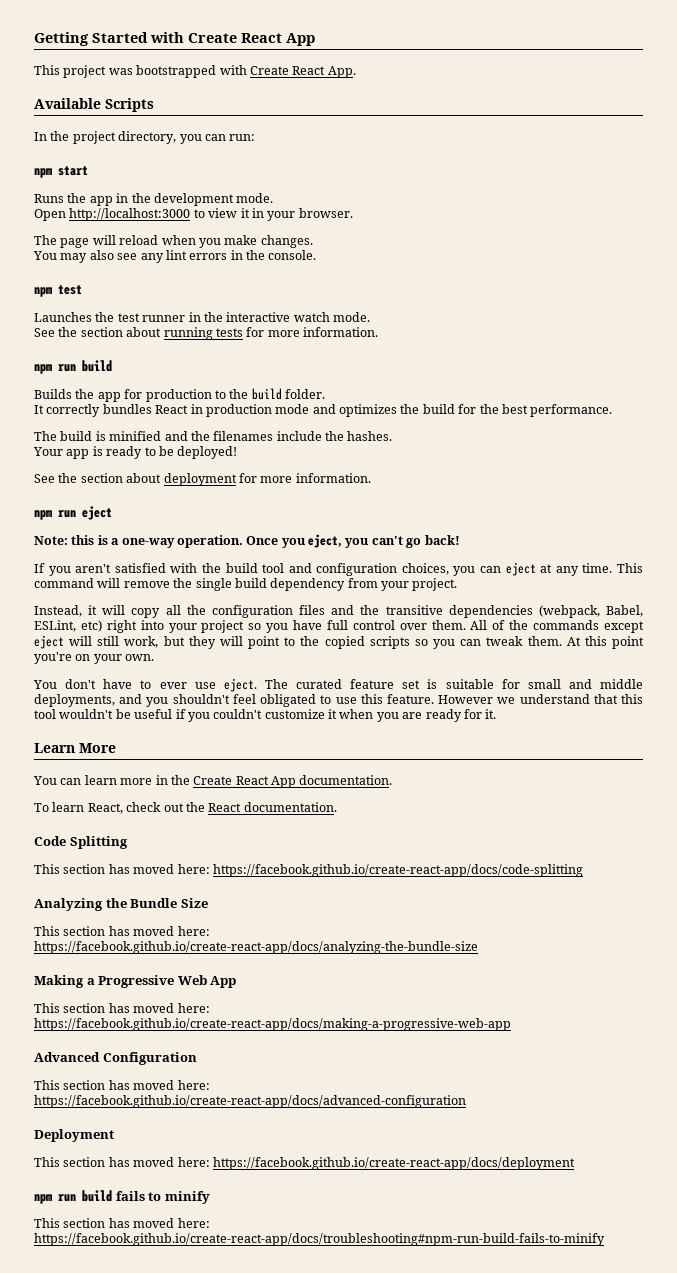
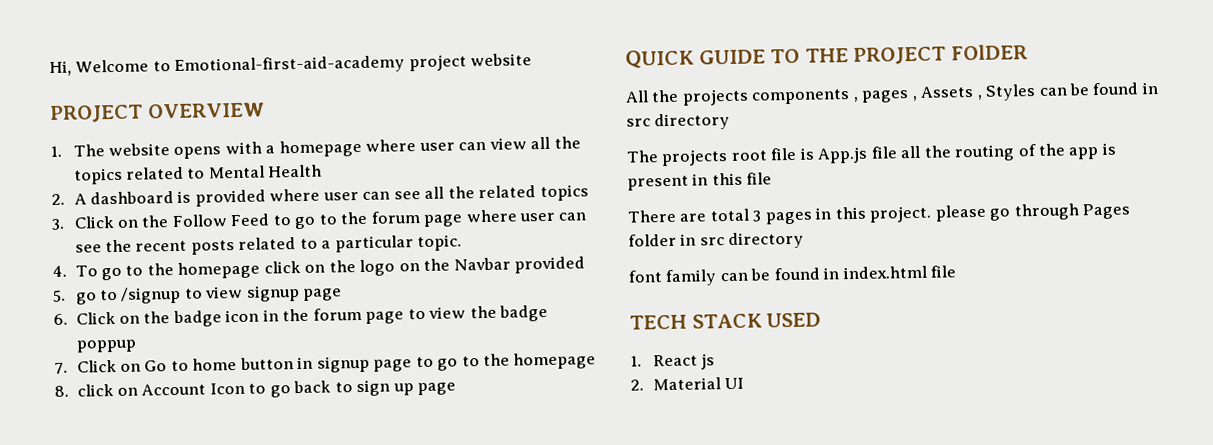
- Getting Started with Create React App
- This project was bootstrapped with Create React App.
- Available Scripts
- In the project directory, you can run:
- npm start
- Runs the app in the development mode.
- Open http://localhost:3000 to view it in your browser.
- The page will reload when you make changes.
- You may also see any lint errors in the console.
- npm test
- Launches the test runner in the interactive watch mode.
- See the section about running tests for more information.
- npm run build
- Builds the app for production to the build folder.
- It correctly bundles React in production mode and optimizes the build for the best performance.
- The build is minified and the filenames include the hashes.
- Your app is ready to be deployed!
- See the section about deployment for more information.
- npm run eject
- Note: this is a one-way operation. Once you eject, you can't go back!
- If you aren't satisfied with the build tool and configuration choices, you can eject at any time. This command will remove the single build dependency from your project.
- Instead, it will copy all the configuration files and the transitive dependencies (webpack, Babel, ESLint, etc) right into your project so you have full control over them. All of the commands except eject will still work, but they will point to the copied scripts so you can tweak them. At this point you're on your own.
- You don't have to ever use eject. The curated feature set is suitable for small and middle deployments, and you shouldn't feel obligated to use this feature. However we understand that this tool wouldn't be useful if you couldn't customize it when you are ready for it.
- Learn More
- You can learn more in the Create React App documentation.
- To learn React, check out the React documentation.
- Code Splitting
- This section has moved here: https://facebook.github.io/create-react-app/docs/code-splitting
- Analyzing the Bundle Size
- This section has moved here: https://facebook.github.io/create-react-app/docs/analyzing-the-bundle-size
- Making a Progressive Web App
- This section has moved here: https://facebook.github.io/create-react-app/docs/making-a-progressive-web-app
- Advanced Configuration
- This section has moved here: https://facebook.github.io/create-react-app/docs/advanced-configuration
- Deployment
- This section has moved here: https://facebook.github.io/create-react-app/docs/deployment
- npm run build fails to minify
- This section has moved here: https://facebook.github.io/create-react-app/docs/troubleshooting#npm-run-build-fails-to-minify
+ Hi, Welcome to Emotional-first-aid-academy project website
+ PROJECT OVERVIEW
+ 1. The website opens with a homepage where user can view all the topics related to Mental Health
+ 2. A dashboard is provided where user can see all the related topics
+ 3. Click on the Follow Feed to go to the forum page where user can see the recent posts related to a particular topic.
+ 4. To go to the homepage click on the logo on the Navbar provided
+ 5. go to /signup to view signup page
+ 6. Click on the badge icon in the forum page to view the badge poppup
+ 7. Click on Go to home button in signup page to go to the homepage
+ 8. click on Account Icon to go back to sign up page
+ QUICK GUIDE TO THE PROJECT FOlDER
+ All the projects components , pages , Assets , Styles can be found in src directory
+ The projects root file is App.js file all the routing of the app is present in this file
+ There are total 3 pages in this project. please go through Pages folder in src directory
+ font family can be found in index.html file
+ TECH STACK USED
+ 1. React js
+ 2. Material UI

